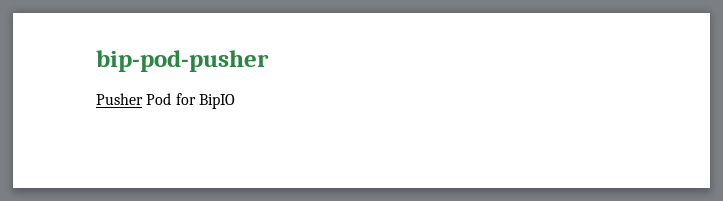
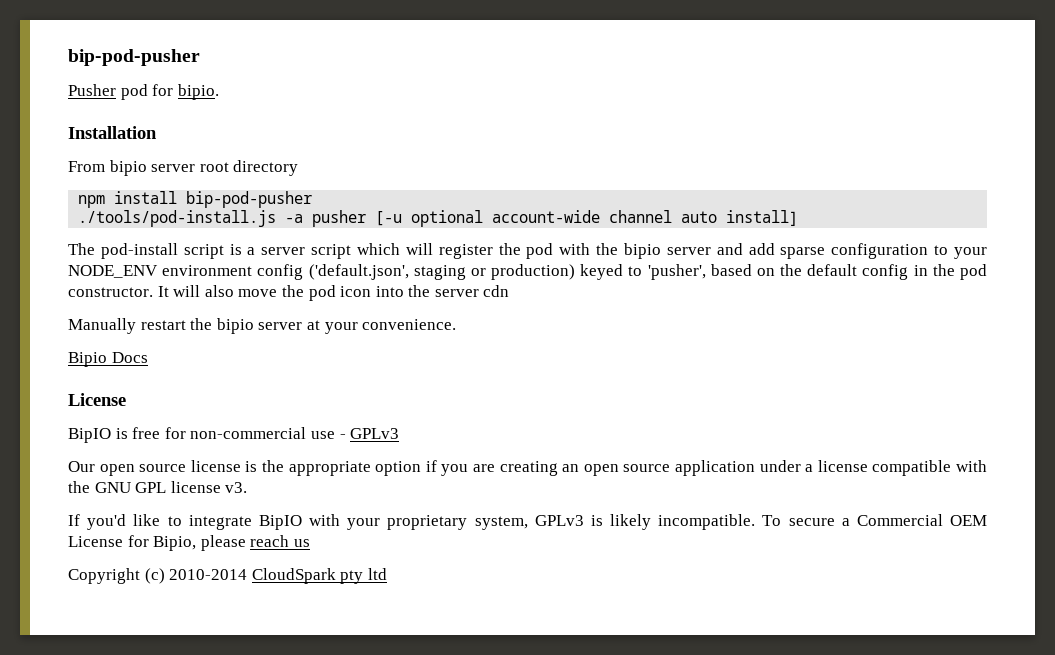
- Pusher Pod for BipIO
+ Pusher pod for bipio.
+ Installation
+ From bipio server root directory
+ npm install bip-pod-pusher
+ ./tools/pod-install.js -a pusher [-u optional account-wide channel auto install]
+ The pod-install script is a server script which will register the pod with the bipio server and add sparse configuration to your NODE_ENV environment config ('default.json', staging or production) keyed to 'pusher', based on the default config in the pod constructor. It will also move the pod icon into the server cdn
+ Manually restart the bipio server at your convenience.
+ Bipio Docs
+ License
+ BipIO is free for non-commercial use - GPLv3
+ Our open source license is the appropriate option if you are creating an open source application under a license compatible with the GNU GPL license v3.
+ If you'd like to integrate BipIO with your proprietary system, GPLv3 is likely incompatible. To secure a Commercial OEM License for Bipio, please reach us
+ Copyright (c) 2010-2014 CloudSpark pty ltd

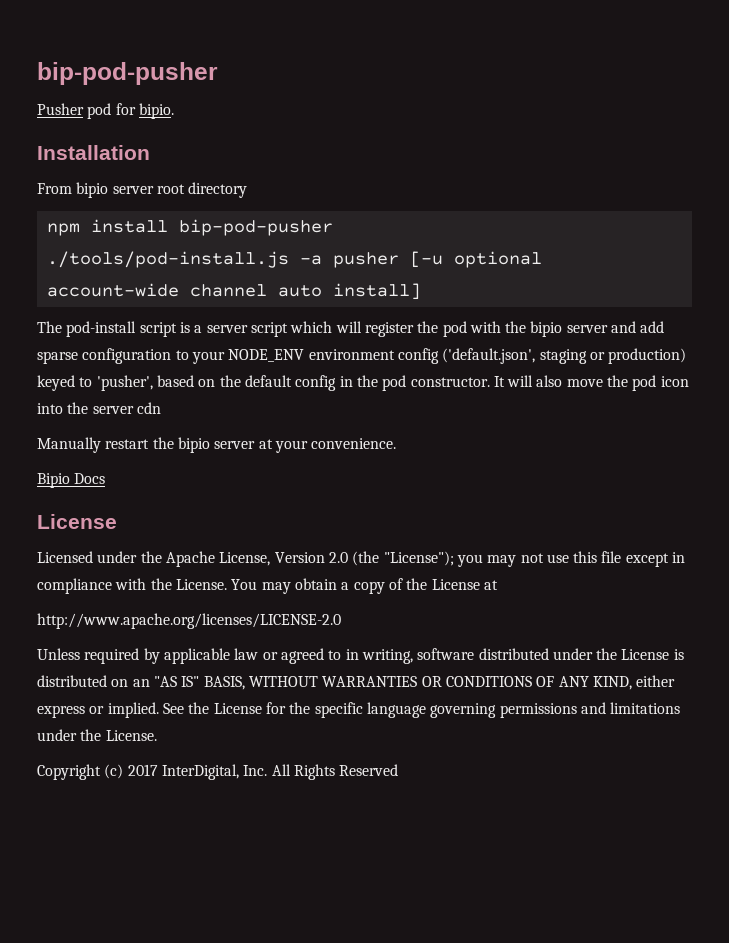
- BipIO is free for non-commercial use - GPLv3
- Our open source license is the appropriate option if you are creating an open source application under a license compatible with the GNU GPL license v3.
- If you'd like to integrate BipIO with your proprietary system, GPLv3 is likely incompatible. To secure a Commercial OEM License for Bipio, please reach us
- Copyright (c) 2010-2014 CloudSpark pty ltd
+ Licensed under the Apache License, Version 2.0 (the "License"); you may not use this file except in compliance with the License. You may obtain a copy of the License at
+ http://www.apache.org/licenses/LICENSE-2.0
+ Unless required by applicable law or agreed to in writing, software distributed under the License is distributed on an "AS IS" BASIS, WITHOUT WARRANTIES OR CONDITIONS OF ANY KIND, either express or implied. See the License for the specific language governing permissions and limitations under the License.
+ Copyright (c) 2017 InterDigital, Inc. All Rights Reserved

